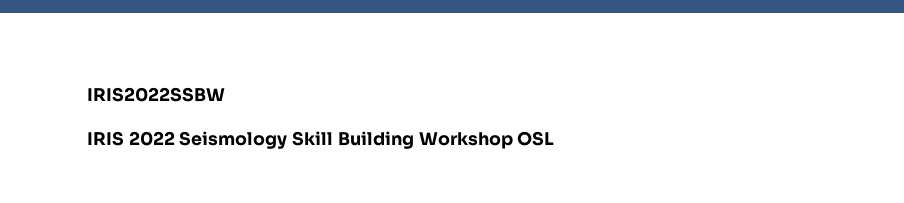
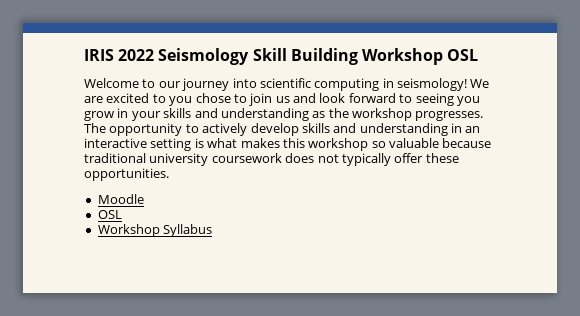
- IRIS2022SSBW
+ Welcome to our journey into scientific computing in seismology! We are excited to you chose to join us and look forward to seeing you grow in your skills and understanding as the workshop progresses. The opportunity to actively develop skills and understanding in an interactive setting is what makes this workshop so valuable because traditional university coursework does not typically offer these opportunities.
+ Moodle
+ OSL
+ Workshop Syllabus

